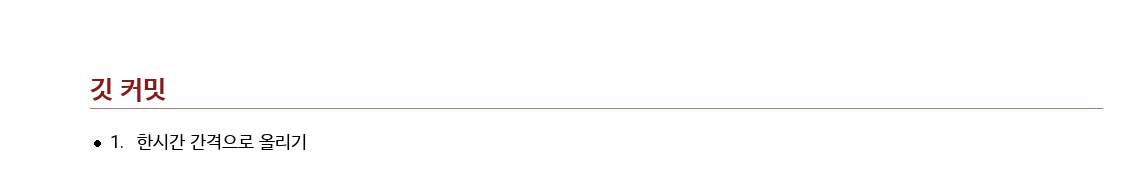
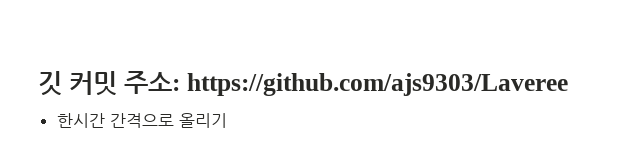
- 깃 커밋
- 1. 한시간 간격으로 올리기
+ 깃 커밋 주소: https://github.com/ajs9303/Laveree
+ 한시간 간격으로 올리기

